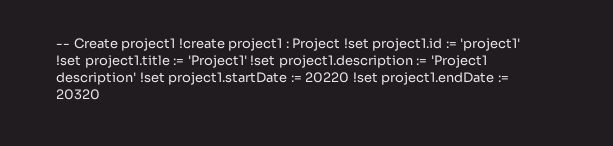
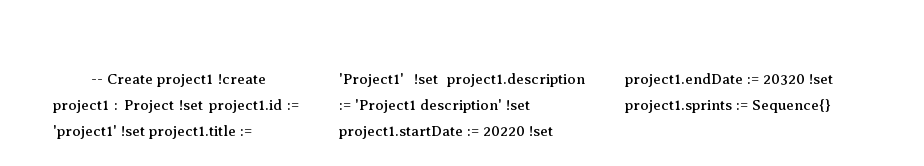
- -- Create project1 !create project1 : Project !set project1.id := 'project1' !set project1.title := 'Project1' !set project1.description := 'Project1 description' !set project1.startDate := 20220 !set project1.endDate := 20320
+ -- Create project1 !create project1 : Project !set project1.id := 'project1' !set project1.title := 'Project1' !set project1.description := 'Project1 description' !set project1.startDate := 20220 !set project1.endDate := 20320 !set project1.sprints := Sequence{}

